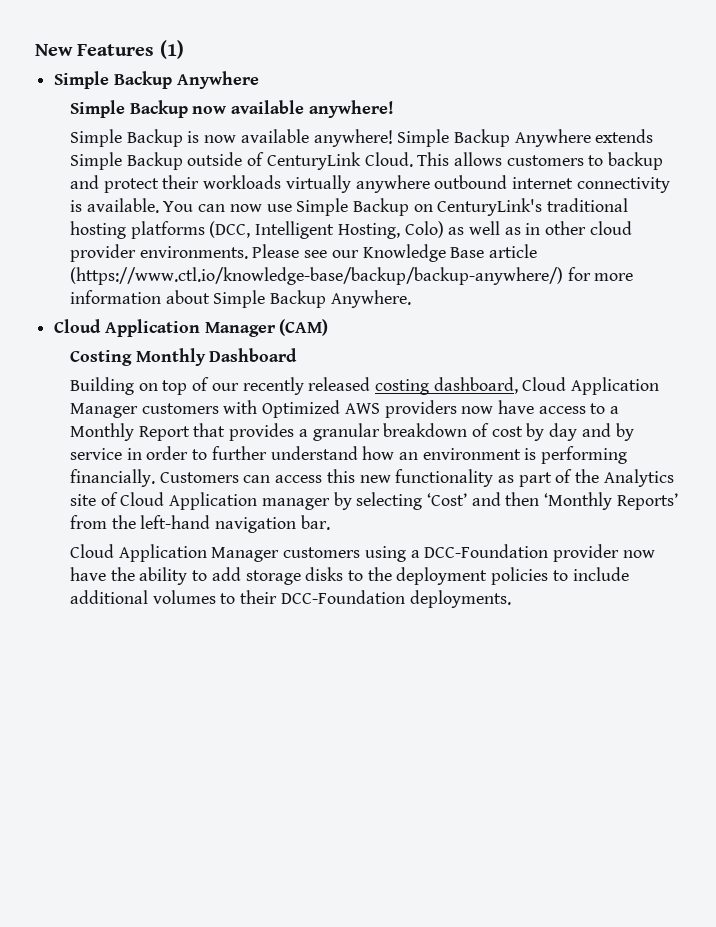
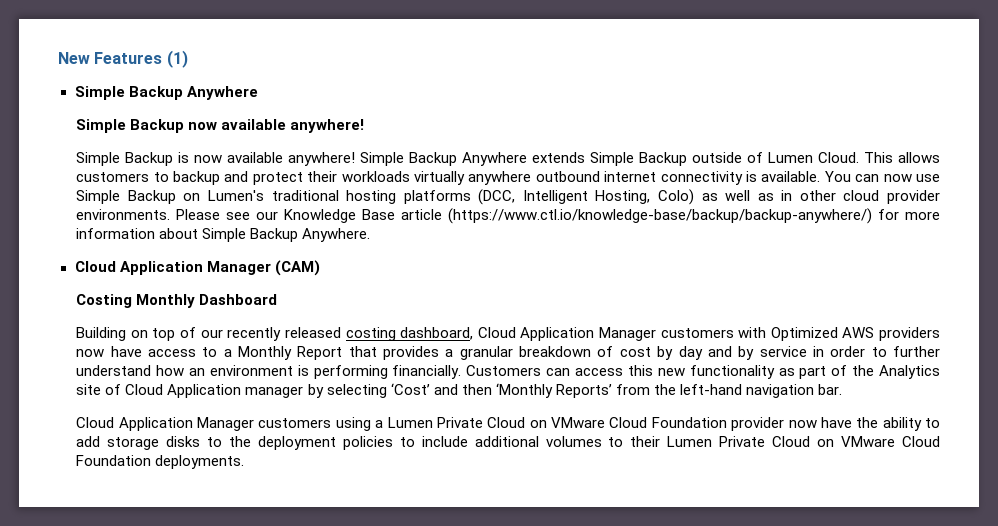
- Simple Backup Anywhere extends Simple Backup outside of CenturyLink Cloud.
+ Simple Backup Anywhere extends Simple Backup outside of Lumen Cloud.
- You can now use Simple Backup on CenturyLink's traditional hosting platforms (DCC, Intelligent Hosting, Colo) as well as in other cloud provider environments.
+ You can now use Simple Backup on Lumen's traditional hosting platforms (DCC, Intelligent Hosting, Colo) as well as in other cloud provider environments.
- Cloud Application Manager customers using a DCC-Foundation provider now have the ability to add storage disks to the deployment policies to include additional volumes to their DCC-Foundation deployments.
+ Cloud Application Manager customers using a Lumen Private Cloud on VMware Cloud Foundation provider now have the ability to add storage disks to the deployment policies to include additional volumes to their Lumen Private Cloud on VMware Cloud Foundation deployments.

